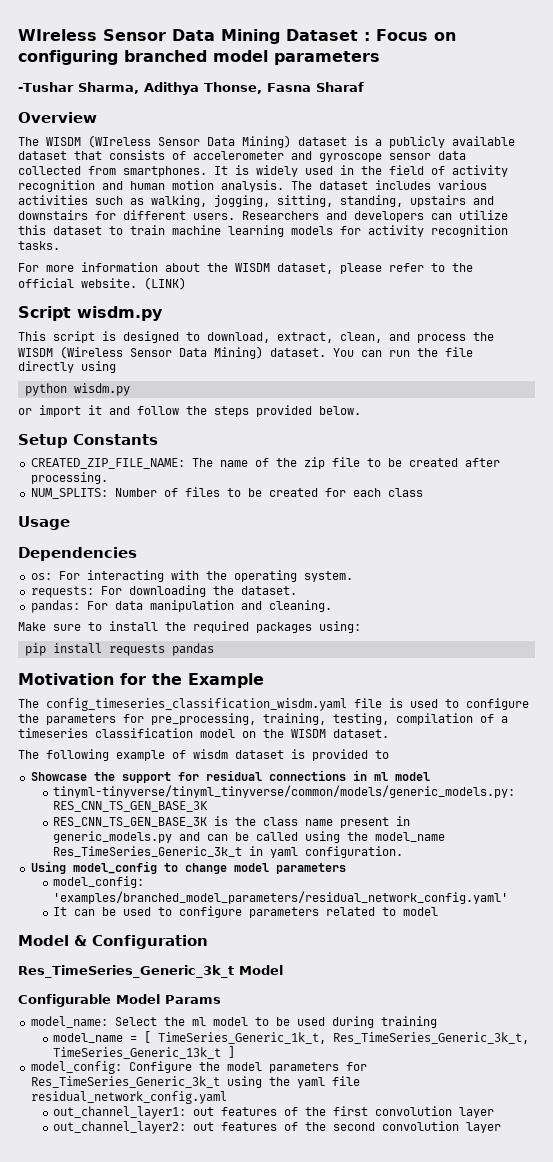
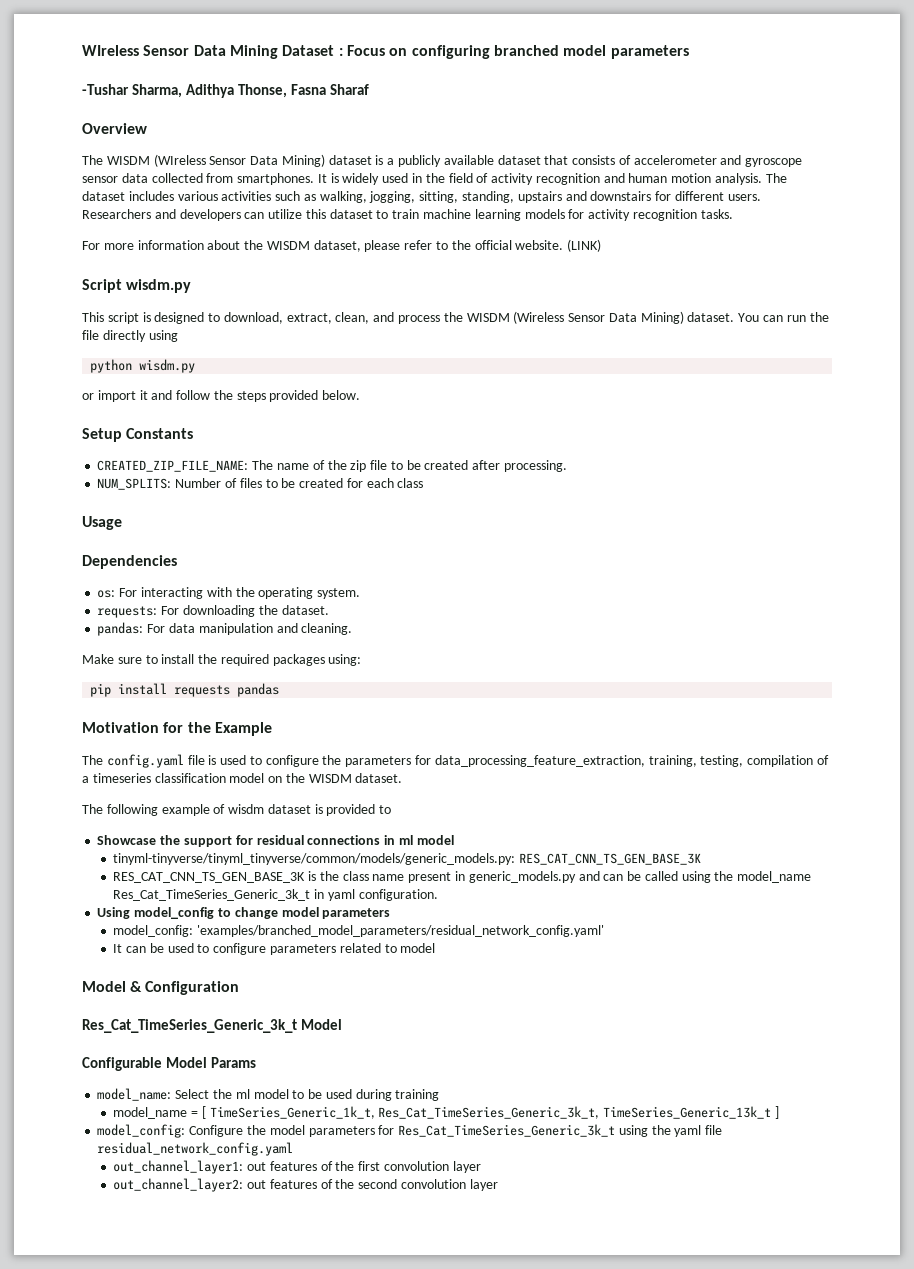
- The config_timeseries_classification_wisdm.yaml file is used to configure the parameters for pre_processing, training, testing, compilation of a timeseries classification model on the WISDM dataset.
+ The config.yaml file is used to configure the parameters for data_processing_feature_extraction, training, testing, compilation of a timeseries classification model on the WISDM dataset.
- tinyml-tinyverse/tinyml_tinyverse/common/models/generic_models.py: RES_CNN_TS_GEN_BASE_3K
- RES_CNN_TS_GEN_BASE_3K is the class name present in generic_models.py and can be called using the model_name Res_TimeSeries_Generic_3k_t in yaml configuration.
+ tinyml-tinyverse/tinyml_tinyverse/common/models/generic_models.py: RES_CAT_CNN_TS_GEN_BASE_3K
+ RES_CAT_CNN_TS_GEN_BASE_3K is the class name present in generic_models.py and can be called using the model_name Res_Cat_TimeSeries_Generic_3k_t in yaml configuration.
- Res_TimeSeries_Generic_3k_t Model
+ Res_Cat_TimeSeries_Generic_3k_t Model
- model_name = [ TimeSeries_Generic_1k_t, Res_TimeSeries_Generic_3k_t, TimeSeries_Generic_13k_t ]
+ model_name = [ TimeSeries_Generic_1k_t, Res_Cat_TimeSeries_Generic_3k_t, TimeSeries_Generic_13k_t ]
- model_config: Configure the model parameters for Res_TimeSeries_Generic_3k_t using the yaml file residual_network_config.yaml
+ model_config: Configure the model parameters for Res_Cat_TimeSeries_Generic_3k_t using the yaml file residual_network_config.yaml

